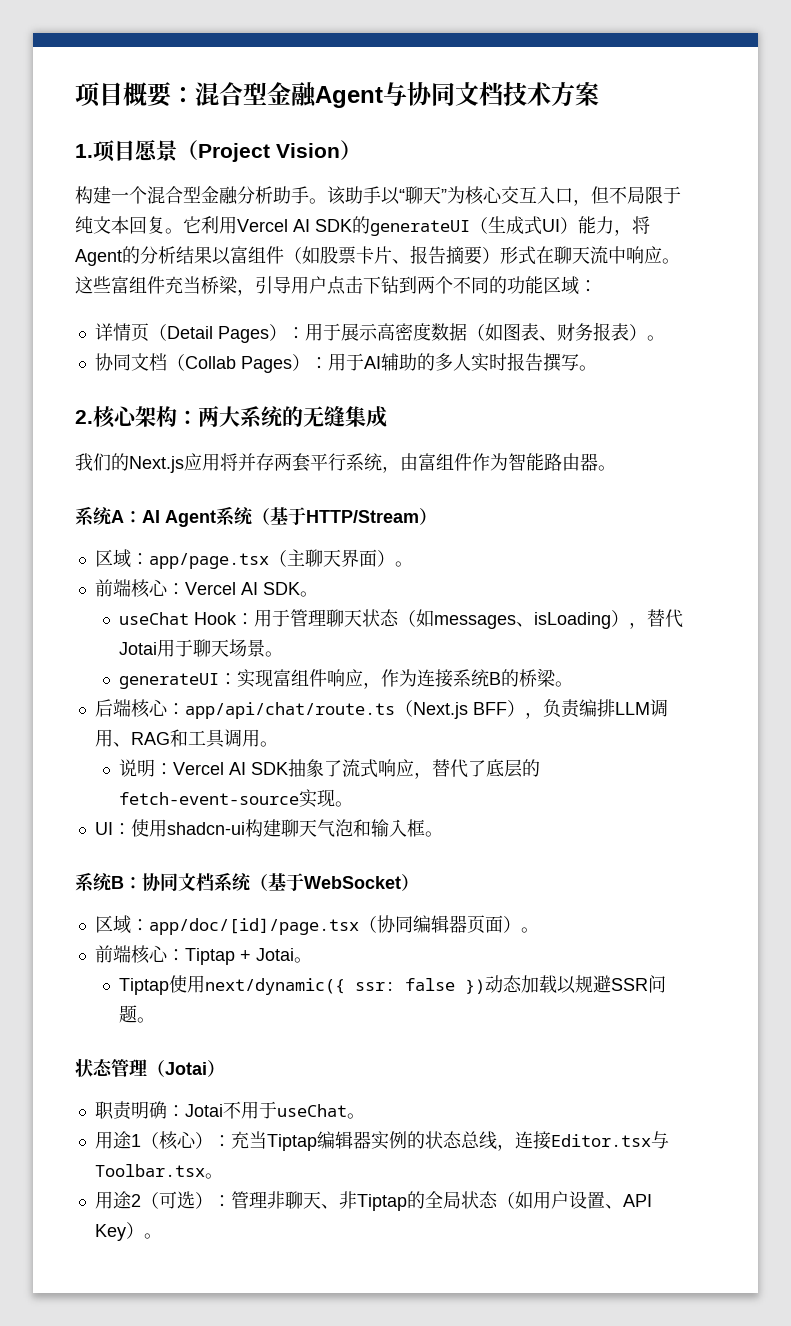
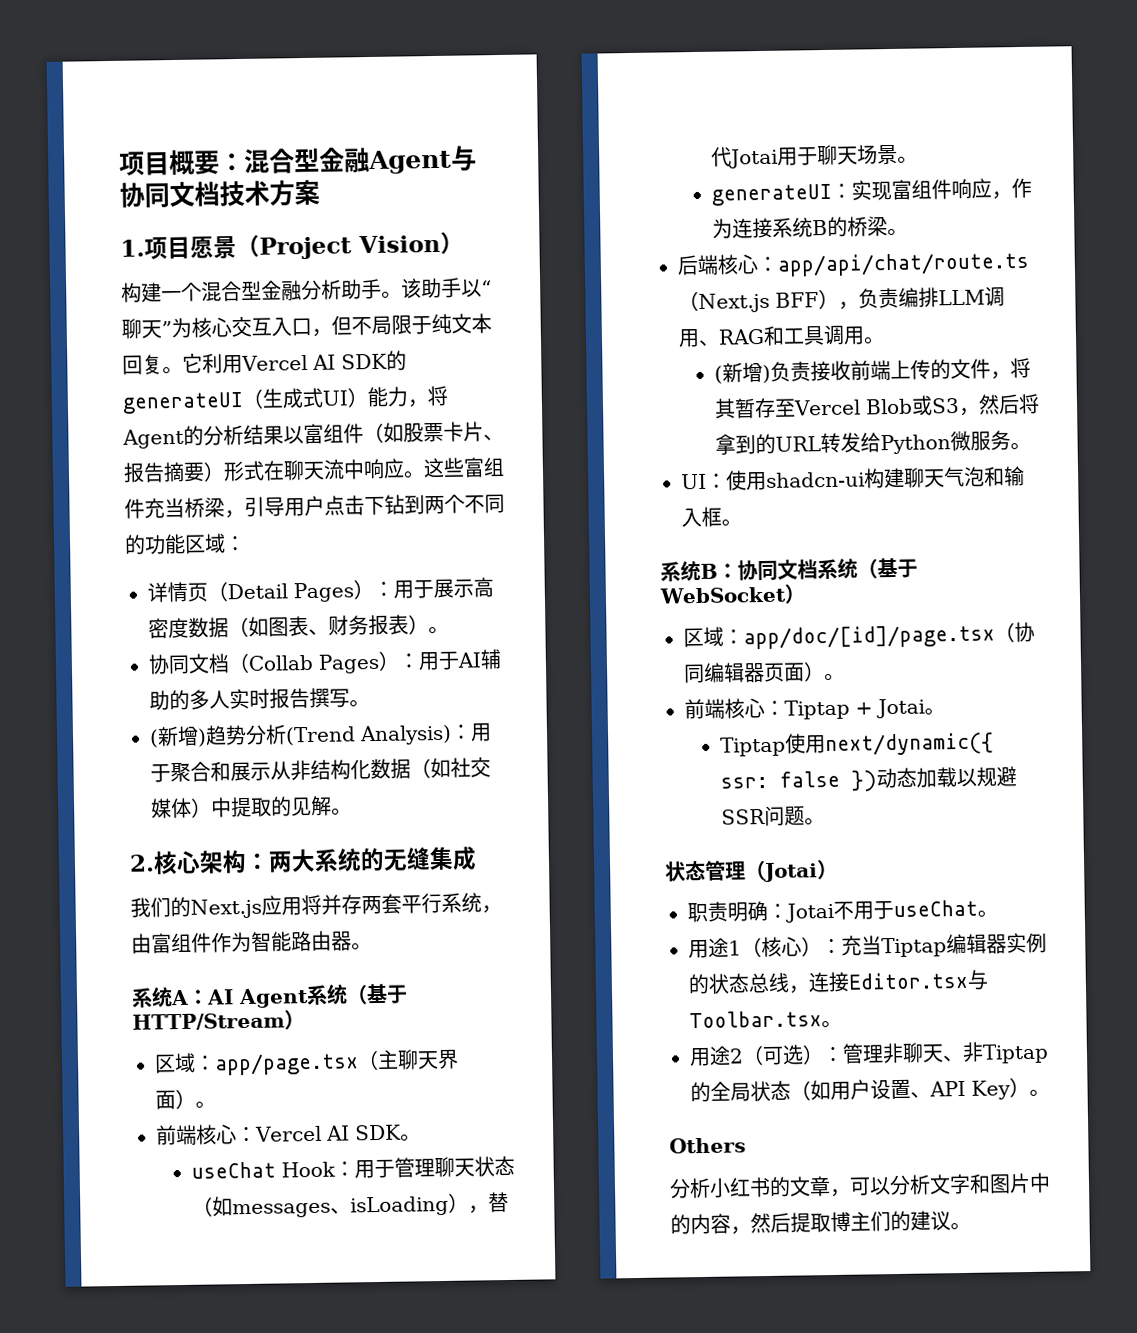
+ (新增)趋势分析(Trend Analysis)：用于聚合和展示从非结构化数据（如社交媒体）中提取的见解。
- 说明：Vercel AI SDK抽象了流式响应，替代了底层的fetch-event-source实现。
+ (新增)负责接收前端上传的文件，将其暂存至Vercel Blob或S3，然后将拿到的URL转发给Python微服务。
+ Others
+ 分析小红书的文章，可以分析文字和图片中的内容，然后提取博主们的建议。

